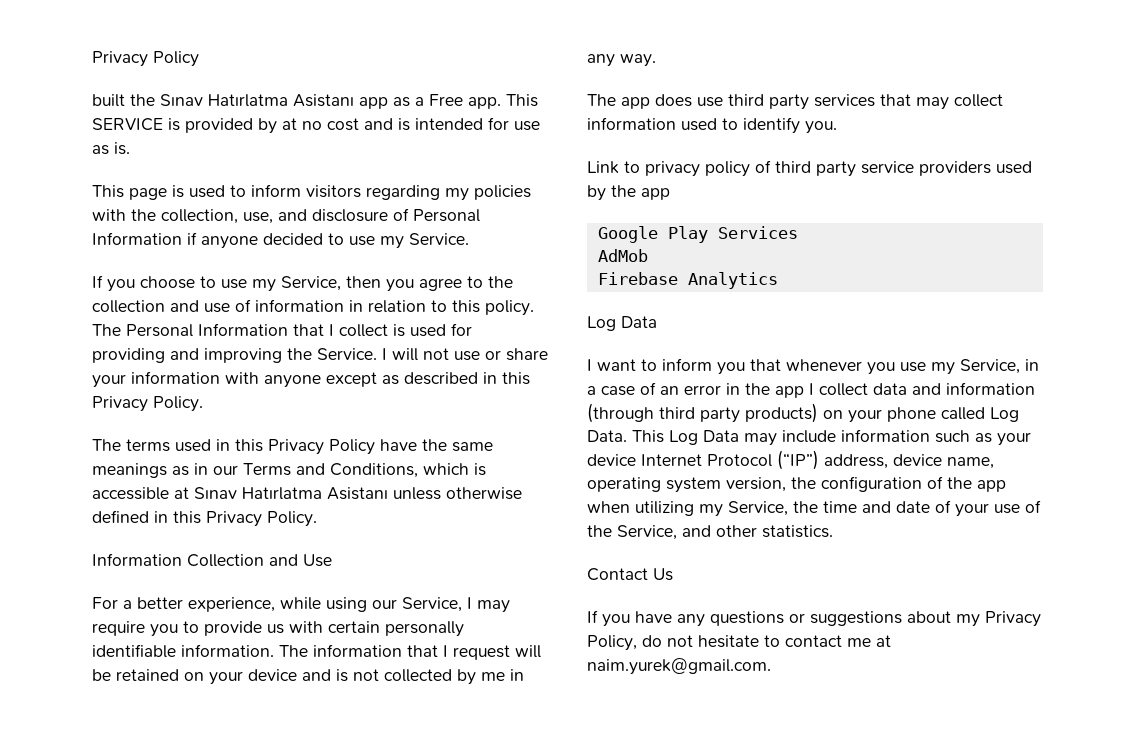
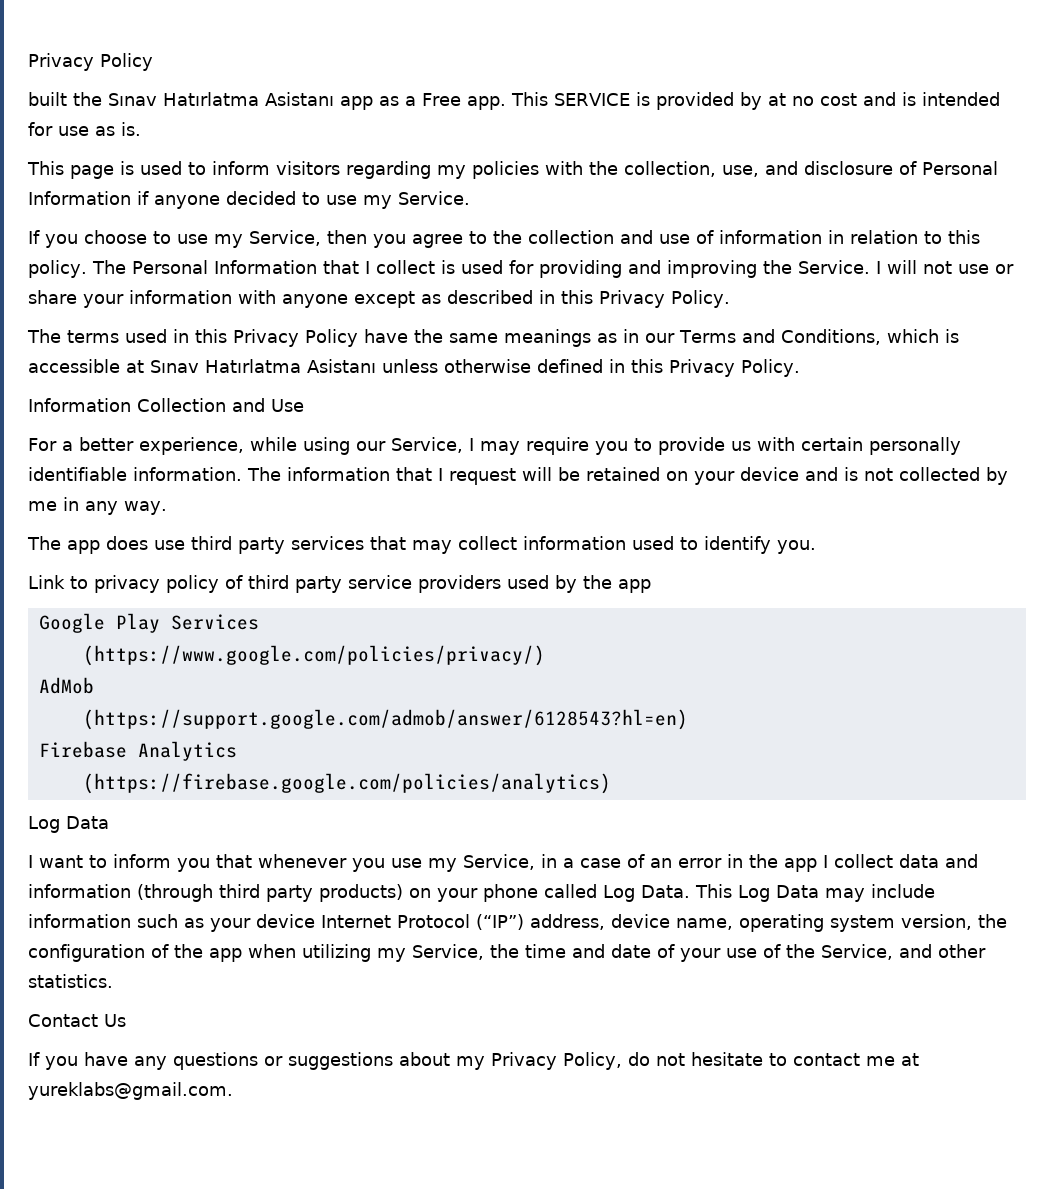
+ (https://www.google.com/policies/privacy/)
+ (https://support.google.com/admob/answer/6128543?hl=en)
+ (https://firebase.google.com/policies/analytics)
- If you have any questions or suggestions about my Privacy Policy, do not hesitate to contact me at naim.yurek@gmail.com.
+ If you have any questions or suggestions about my Privacy Policy, do not hesitate to contact me at yureklabs@gmail.com.

